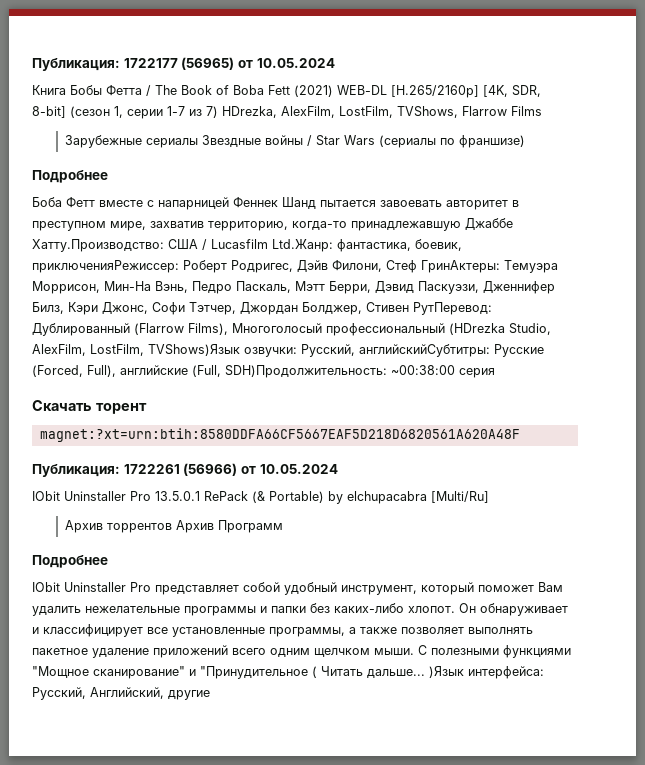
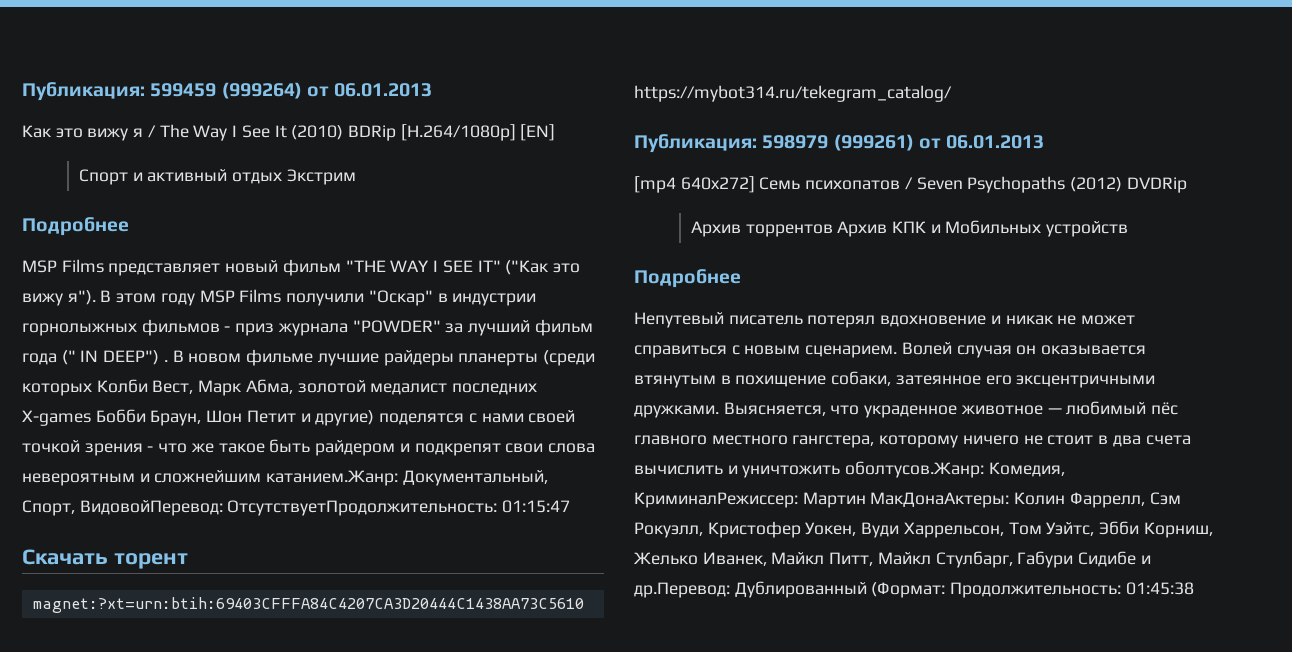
- Публикация: 1722177 (56965) от 10.05.2024
- Книга Бобы Фетта / The Book of Boba Fett (2021) WEB-DL [H.265/2160p] [4K, SDR, 8-bit] (сезон 1, серии 1-7 из 7) HDrezka, AlexFilm, LostFilm, TVShows, Flarrow Films
- Зарубежные сериалы Звездные войны / Star Wars (сериалы по франшизе)
+ Публикация: 599459 (999264) от 06.01.2013
+ Как это вижу я / The Way I See It (2010) BDRip [H.264/1080p] [EN]
+ Спорт и активный отдых Экстрим
  Подробнее
- Боба Фетт вместе с напарницей Феннек Шанд пытается завоевать авторитет в преступном мире, захватив территорию, когда-то принадлежавшую Джаббе Хатту.Производство: США / Lucasfilm Ltd.Жанр: фантастика, боевик, приключенияРежиссер: Роберт Родригес, Дэйв Филони, Стеф ГринАктеры: Темуэра Моррисон, Мин-На Вэнь, Педро Паскаль, Мэтт Берри, Дэвид Паскуэзи, Дженнифер Билз, Кэри Джонс, Софи Тэтчер, Джордан Болджер, Стивен РутПеревод: Дублированный (Flarrow Films), Многоголосый профессиональный (HDrezka Studio, AlexFilm, LostFilm, TVShows)Язык озвучки: Русский, английскийСубтитры: Русские (Forced, Full), английские (Full, SDH)Продолжительность: ~00:38:00 серия
+ MSP Films представляет новый фильм "THE WAY I SEE IT" ("Как это вижу я"). В этом году MSP Films получили "Оскар" в индустрии горнолыжных фильмов - приз журнала "POWDER" за лучший фильм года (" IN DEEP") . В новом фильме лучшие райдеры планерты (среди которых Колби Вест, Марк Абма, золотой медалист последних X-games Бобби Браун, Шон Петит и другие) поделятся с нами своей точкой зрения - что же такое быть райдером и подкрепят свои слова невероятным и сложнейшим катанием.Жанр: Документальный, Спорт, ВидовойПеревод: ОтсутствуетПродолжительность: 01:15:47
- magnet:?xt=urn:btih:8580DDFA66CF5667EAF5D218D6820561A620A48F
- Публикация: 1722261 (56966) от 10.05.2024
- IObit Uninstaller Pro 13.5.0.1 RePack (& Portable) by elchupacabra [Multi/Ru]
- Архив торрентов Архив Программ
+ magnet:?xt=urn:btih:69403CFFFA84C4207CA3D20444C1438AA73C5610
+ https://mybot314.ru/tekegram_catalog/
+ Публикация: 598979 (999261) от 06.01.2013
+ [mp4 640x272] Семь психопатов / Seven Psychopaths (2012) DVDRip
+ Архив торрентов Архив КПК и Мобильных устройств
  Подробнее
- IObit Uninstaller Pro представляет собой удобный инструмент, который поможет Вам удалить нежелательные программы и папки без каких-либо хлопот. Он обнаруживает и классифицирует все установленные программы, а также позволяет выполнять пакетное удаление приложений всего одним щелчком мыши. С полезными функциями "Мощное сканирование" и "Принудительное ( Читать дальше... )Язык интерфейса: Русский, Английский, другие
+ Непутевый писатель потерял вдохновение и никак не может справиться с новым сценарием. Волей случая он оказывается втянутым в похищение собаки, затеянное его эксцентричными дружками. Выясняется, что украденное животное — любимый пёс главного местного гангстера, которому ничего не стоит в два счета вычислить и уничтожить оболтусов.Жанр: Комедия, КриминалРежиссер: Мартин МакДонаАктеры: Колин Фаррелл, Сэм Рокуэлл, Кристофер Уокен, Вуди Харрельсон, Том Уэйтс, Эбби Корниш, Желько Иванек, Майкл Питт, Майкл Стулбарг, Габури Сидибе и др.Перевод: Дублированный (Формат: Продолжительность: 01:45:38

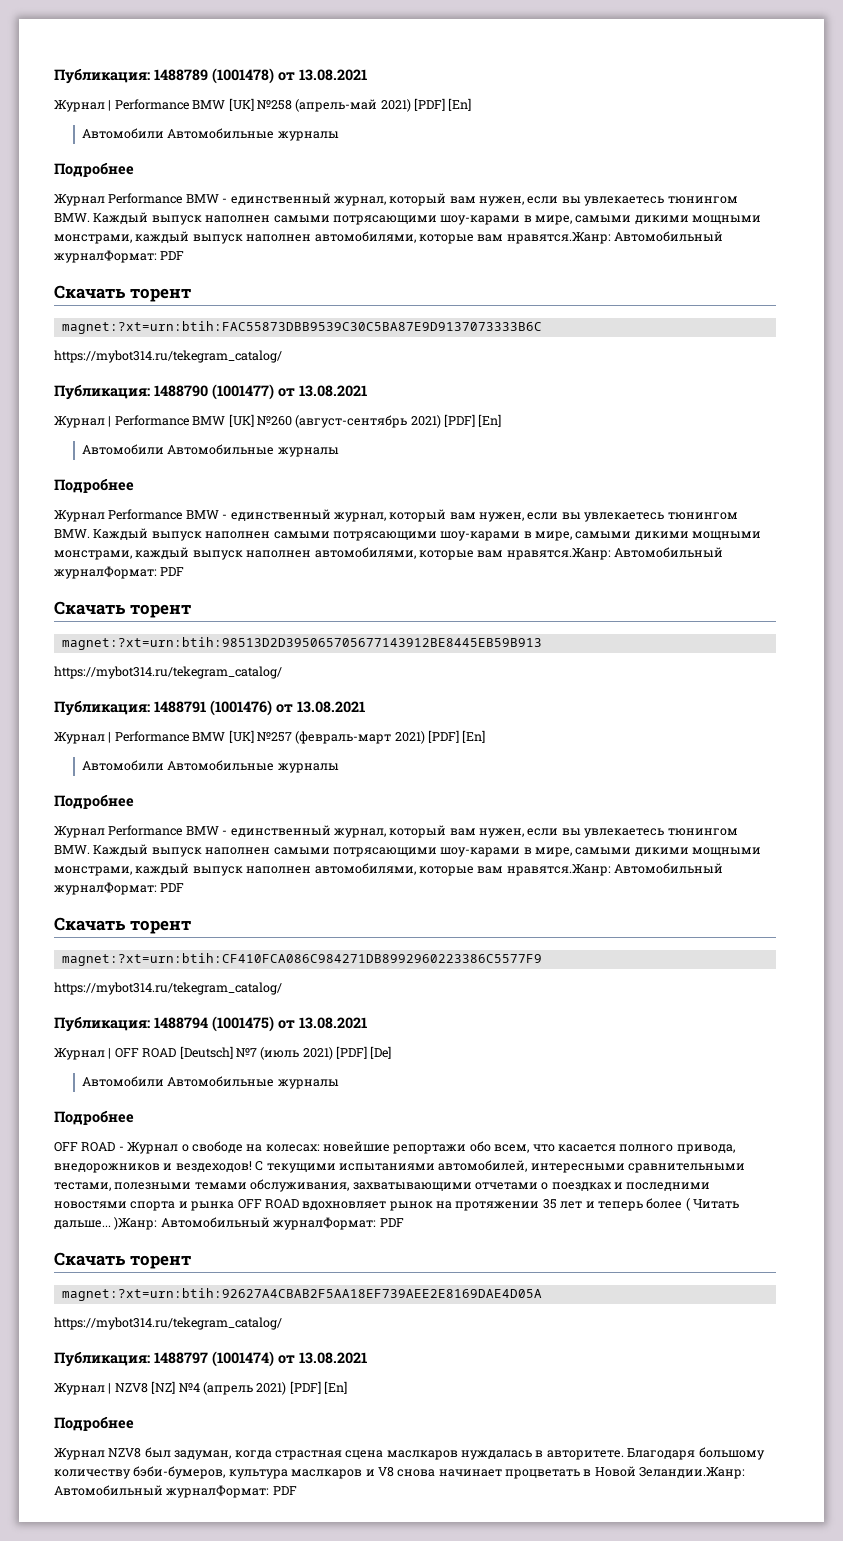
- Публикация: 599459 (999264) от 06.01.2013
- Как это вижу я / The Way I See It (2010) BDRip [H.264/1080p] [EN]
- Спорт и активный отдых Экстрим
+ Публикация: 1488789 (1001478) от 13.08.2021
+ Журнал | Performance BMW [UK] №258 (апрель-май 2021) [PDF] [En]
+ Автомобили Автомобильные журналы
  Подробнее
- MSP Films представляет новый фильм "THE WAY I SEE IT" ("Как это вижу я"). В этом году MSP Films получили "Оскар" в индустрии горнолыжных фильмов - приз журнала "POWDER" за лучший фильм года (" IN DEEP") . В новом фильме лучшие райдеры планерты (среди которых Колби Вест, Марк Абма, золотой медалист последних X-games Бобби Браун, Шон Петит и другие) поделятся с нами своей точкой зрения - что же такое быть райдером и подкрепят свои слова невероятным и сложнейшим катанием.Жанр: Документальный, Спорт, ВидовойПеревод: ОтсутствуетПродолжительность: 01:15:47
+ Журнал Performance BMW - единственный журнал, который вам нужен, если вы увлекаетесь тюнингом BMW. Каждый выпуск наполнен самыми потрясающими шоу-карами в мире, самыми дикими мощными монстрами, каждый выпуск наполнен автомобилями, которые вам нравятся.Жанр: Автомобильный журналФормат: PDF
  Скачать торент
- magnet:?xt=urn:btih:69403CFFFA84C4207CA3D20444C1438AA73C5610
+ magnet:?xt=urn:btih:FAC55873DBB9539C30C5BA87E9D9137073333B6C
  https://mybot314.ru/tekegram_catalog/
- Публикация: 598979 (999261) от 06.01.2013
- [mp4 640x272] Семь психопатов / Seven Psychopaths (2012) DVDRip
- Архив торрентов Архив КПК и Мобильных устройств
+ Публикация: 1488790 (1001477) от 13.08.2021
+ Журнал | Performance BMW [UK] №260 (август-сентябрь 2021) [PDF] [En]
+ Автомобили Автомобильные журналы
  Подробнее
- Непутевый писатель потерял вдохновение и никак не может справиться с новым сценарием. Волей случая он оказывается втянутым в похищение собаки, затеянное его эксцентричными дружками. Выясняется, что украденное животное — любимый пёс главного местного гангстера, которому ничего не стоит в два счета вычислить и уничтожить оболтусов.Жанр: Комедия, КриминалРежиссер: Мартин МакДонаАктеры: Колин Фаррелл, Сэм Рокуэлл, Кристофер Уокен, Вуди Харрельсон, Том Уэйтс, Эбби Корниш, Желько Иванек, Майкл Питт, Майкл Стулбарг, Габури Сидибе и др.Перевод: Дублированный (Формат: Продолжительность: 01:45:38
+ Журнал Performance BMW - единственный журнал, который вам нужен, если вы увлекаетесь тюнингом BMW. Каждый выпуск наполнен самыми потрясающими шоу-карами в мире, самыми дикими мощными монстрами, каждый выпуск наполнен автомобилями, которые вам нравятся.Жанр: Автомобильный журналФормат: PDF
+ Скачать торент
+ magnet:?xt=urn:btih:98513D2D395065705677143912BE8445EB59B913
+ https://mybot314.ru/tekegram_catalog/
+ Публикация: 1488791 (1001476) от 13.08.2021
+ Журнал | Performance BMW [UK] №257 (февраль-март 2021) [PDF] [En]
+ Автомобили Автомобильные журналы
+ Подробнее
+ Журнал Performance BMW - единственный журнал, который вам нужен, если вы увлекаетесь тюнингом BMW. Каждый выпуск наполнен самыми потрясающими шоу-карами в мире, самыми дикими мощными монстрами, каждый выпуск наполнен автомобилями, которые вам нравятся.Жанр: Автомобильный журналФормат: PDF
+ Скачать торент
+ magnet:?xt=urn:btih:CF410FCA086C984271DB8992960223386C5577F9
+ https://mybot314.ru/tekegram_catalog/
+ Публикация: 1488794 (1001475) от 13.08.2021
+ Журнал | OFF ROAD [Deutsch] №7 (июль 2021) [PDF] [De]
+ Автомобили Автомобильные журналы
+ Подробнее
+ OFF ROAD - Журнал о свободе на колесах: новейшие репортажи обо всем, что касается полного привода, внедорожников и вездеходов! С текущими испытаниями автомобилей, интересными сравнительными тестами, полезными темами обслуживания, захватывающими отчетами о поездках и последними новостями спорта и рынка OFF ROAD вдохновляет рынок на протяжении 35 лет и теперь более ( Читать дальше... )Жанр: Автомобильный журналФормат: PDF
+ Скачать торент
+ magnet:?xt=urn:btih:92627A4CBAB2F5AA18EF739AEE2E8169DAE4D05A
+ https://mybot314.ru/tekegram_catalog/
+ Публикация: 1488797 (1001474) от 13.08.2021
+ Журнал | NZV8 [NZ] №4 (апрель 2021) [PDF] [En]
+ Подробнее
+ Журнал NZV8 был задуман, когда страстная сцена маслкаров нуждалась в авторитете. Благодаря большому количеству бэби-бумеров, культура маслкаров и V8 снова начинает процветать в Новой Зеландии.Жанр: Автомобильный журналФормат: PDF

